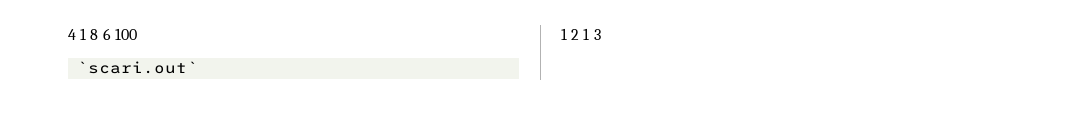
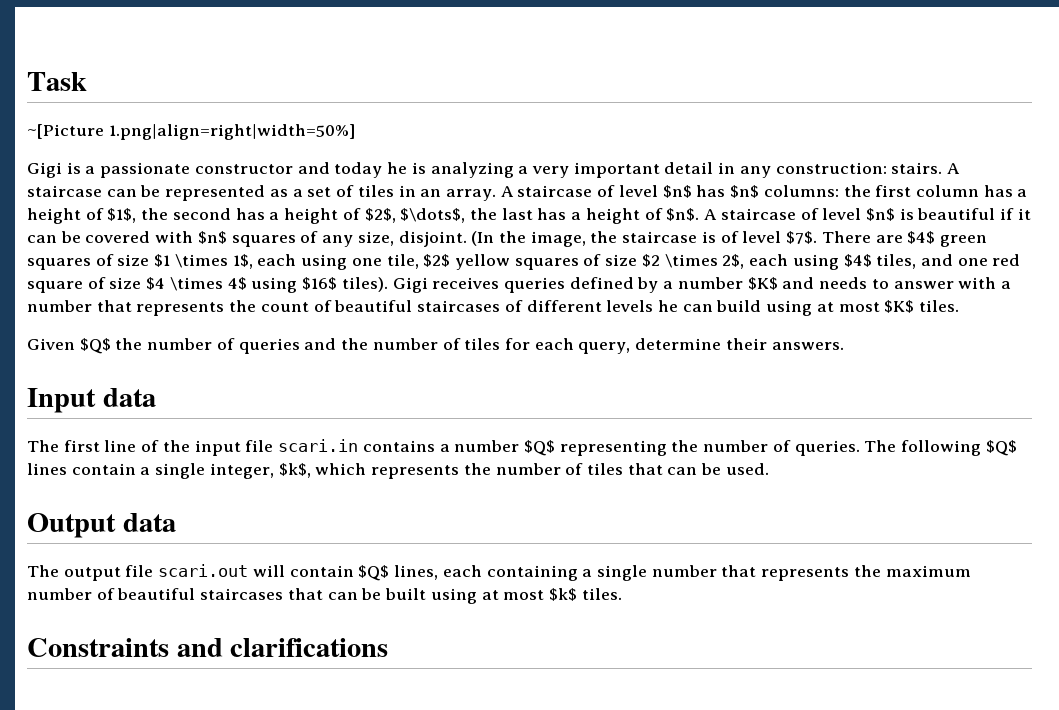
- 4 1 8 6 100
- `scari.out`
- 1 2 1 3
+ Task
+ ~[Picture 1.png|align=right|width=50%]
+ Gigi is a passionate constructor and today he is analyzing a very important detail in any construction: stairs. A staircase can be represented as a set of tiles in an array. A staircase of level $n$ has $n$ columns: the first column has a height of $1$, the second has a height of $2$, $\dots$, the last has a height of $n$. A staircase of level $n$ is beautiful if it can be covered with $n$ squares of any size, disjoint. (In the image, the staircase is of level $7$. There are $4$ green squares of size $1 \times 1$, each using one tile, $2$ yellow squares of size $2 \times 2$, each using $4$ tiles, and one red square of size $4 \times 4$ using $16$ tiles). Gigi receives queries defined by a number $K$ and needs to answer with a number that represents the count of beautiful staircases of different levels he can build using at most $K$ tiles.
+ Given $Q$ the number of queries and the number of tiles for each query, determine their answers.
+ Input data
+ The first line of the input file scari.in contains a number $Q$ representing the number of queries. The following $Q$ lines contain a single integer, $k$, which represents the number of tiles that can be used.
+ Output data
+ The output file scari.out will contain $Q$ lines, each containing a single number that represents the maximum number of beautiful staircases that can be built using at most $k$ tiles.
+ Constraints and clarifications

